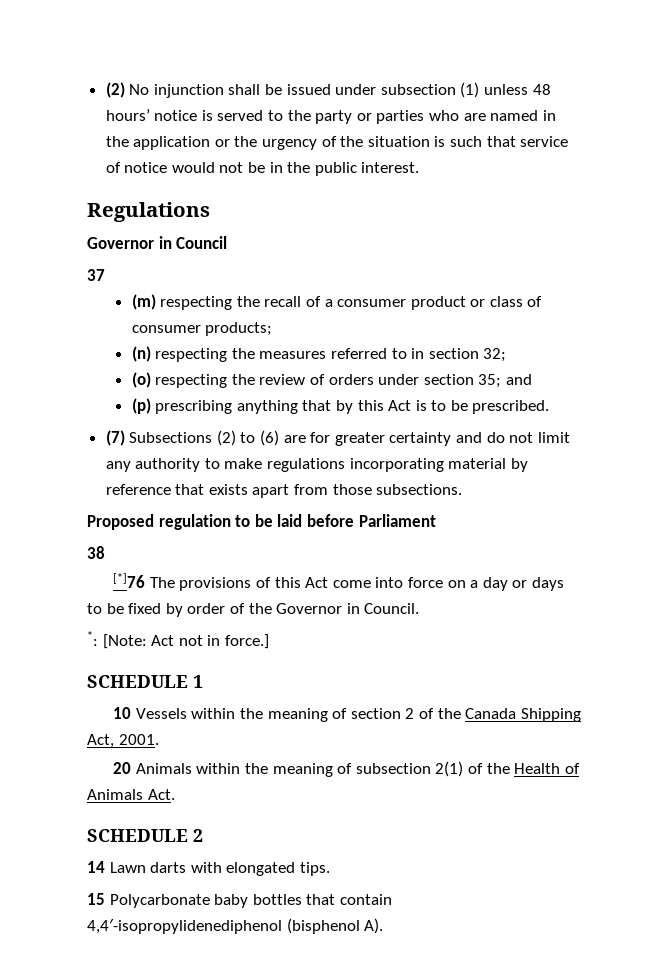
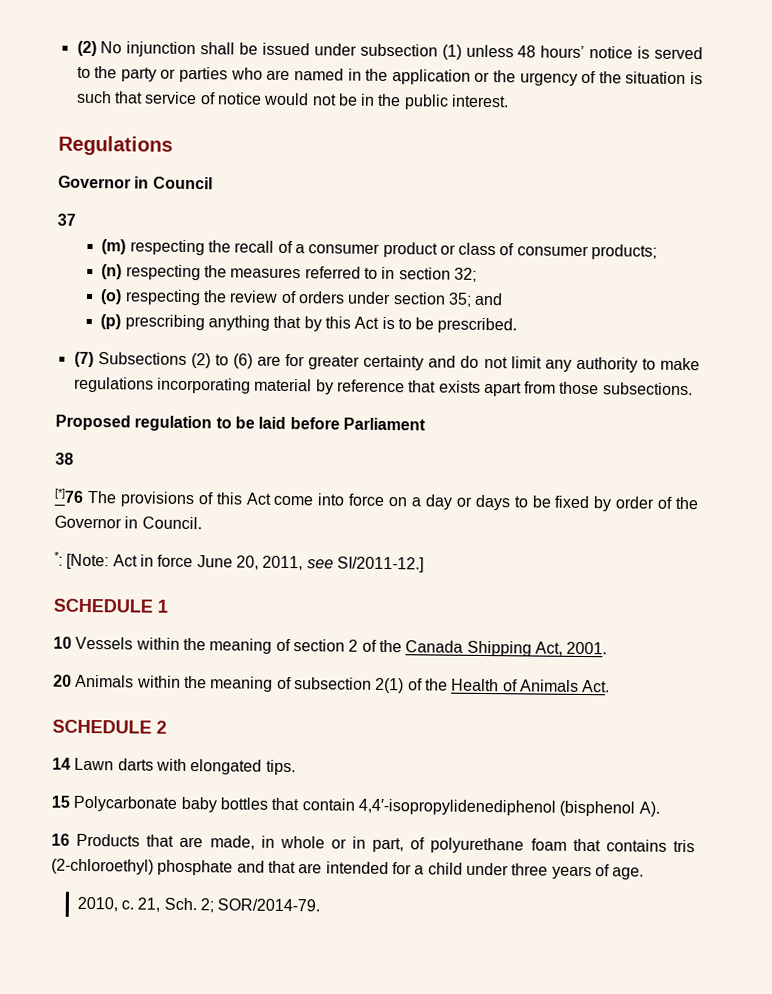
- *: [Note: Act not in force.]
+ *: [Note: Act in force June 20, 2011, see SI/2011-12.]
+ 16 Products that are made, in whole or in part, of polyurethane foam that contains tris (2-chloroethyl) phosphate and that are intended for a child under three years of age.
+ 2010, c. 21, Sch. 2; SOR/2014-79.

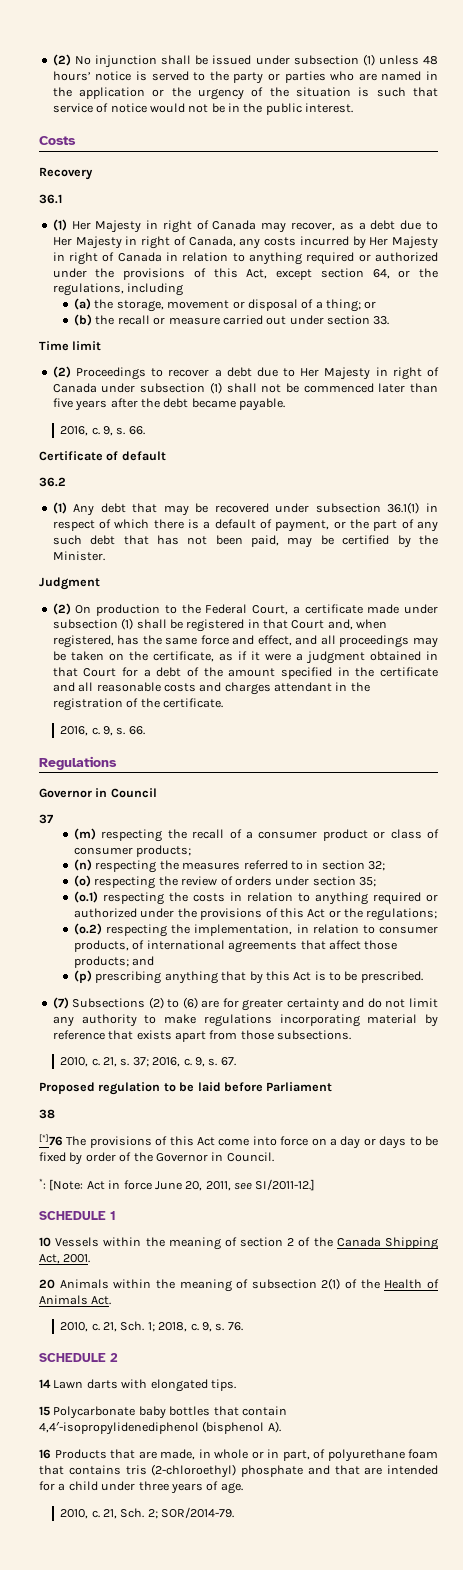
+ Costs
+ Recovery
+ 36.1
+ (1) Her Majesty in right of Canada may recover, as a debt due to Her Majesty in right of Canada, any costs incurred by Her Majesty in right of Canada in relation to anything required or authorized under the provisions of this Act, except section 64, or the regulations, including
+ (a) the storage, movement or disposal of a thing; or
+ (b) the recall or measure carried out under section 33.
+ Time limit
+ (2) Proceedings to recover a debt due to Her Majesty in right of Canada under subsection (1) shall not be commenced later than five years after the debt became payable.
+ 2016, c. 9, s. 66.
+ Certificate of default
+ 36.2
+ (1) Any debt that may be recovered under subsection 36.1(1) in respect of which there is a default of payment, or the part of any such debt that has not been paid, may be certified by the Minister.
+ Judgment
+ (2) On production to the Federal Court, a certificate made under subsection (1) shall be registered in that Court and, when registered, has the same force and effect, and all proceedings may be taken on the certificate, as if it were a judgment obtained in that Court for a debt of the amount specified in the certificate and all reasonable costs and charges attendant in the registration of the certificate.
+ 2016, c. 9, s. 66.
- (o) respecting the review of orders under section 35; and
+ (o) respecting the review of orders under section 35;
+ (o.1) respecting the costs in relation to anything required or authorized under the provisions of this Act or the regulations;
+ (o.2) respecting the implementation, in relation to consumer products, of international agreements that affect those products; and
+ 2010, c. 21, s. 37; 2016, c. 9, s. 67.
+ 2010, c. 21, Sch. 1; 2018, c. 9, s. 76.

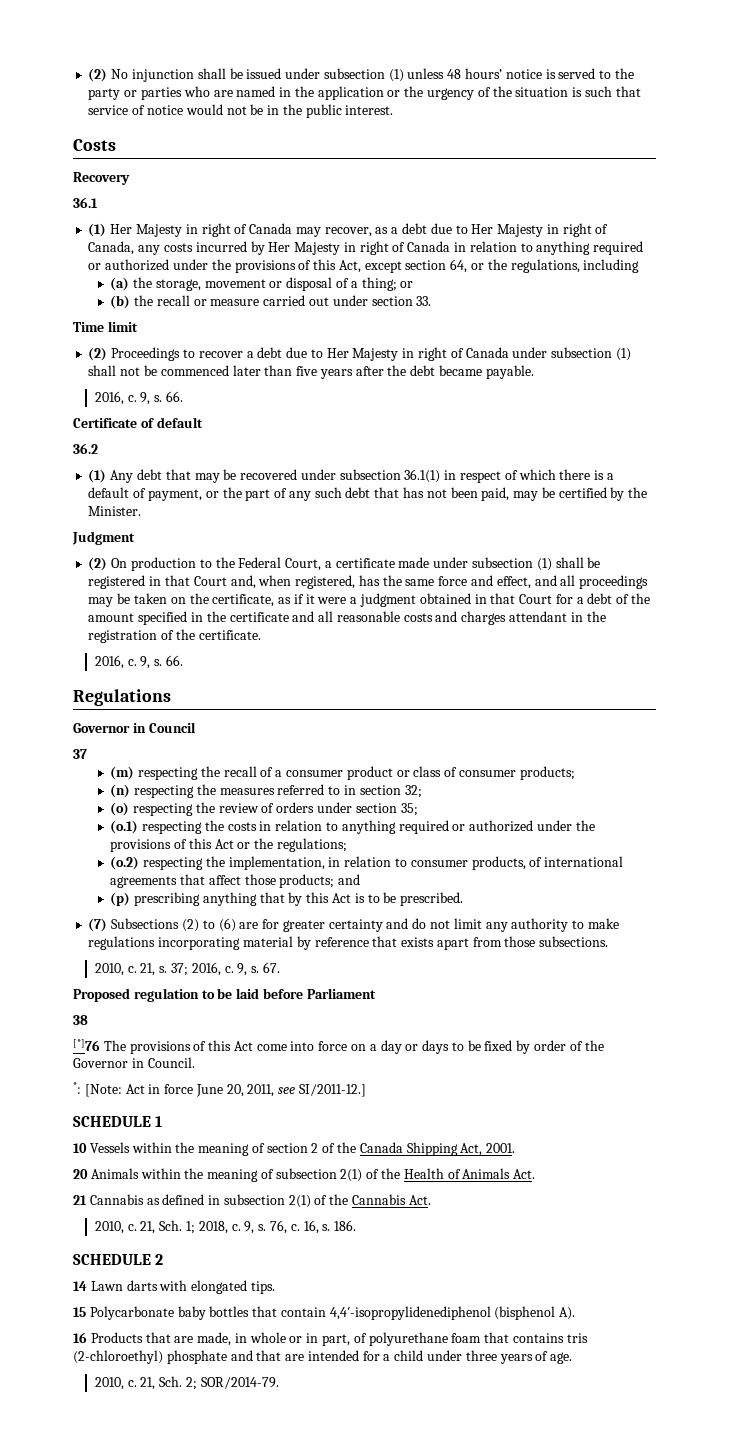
+ 21 Cannabis as defined in subsection 2(1) of the Cannabis Act.
- 76.
+ 76, c. 16, s. 186.

